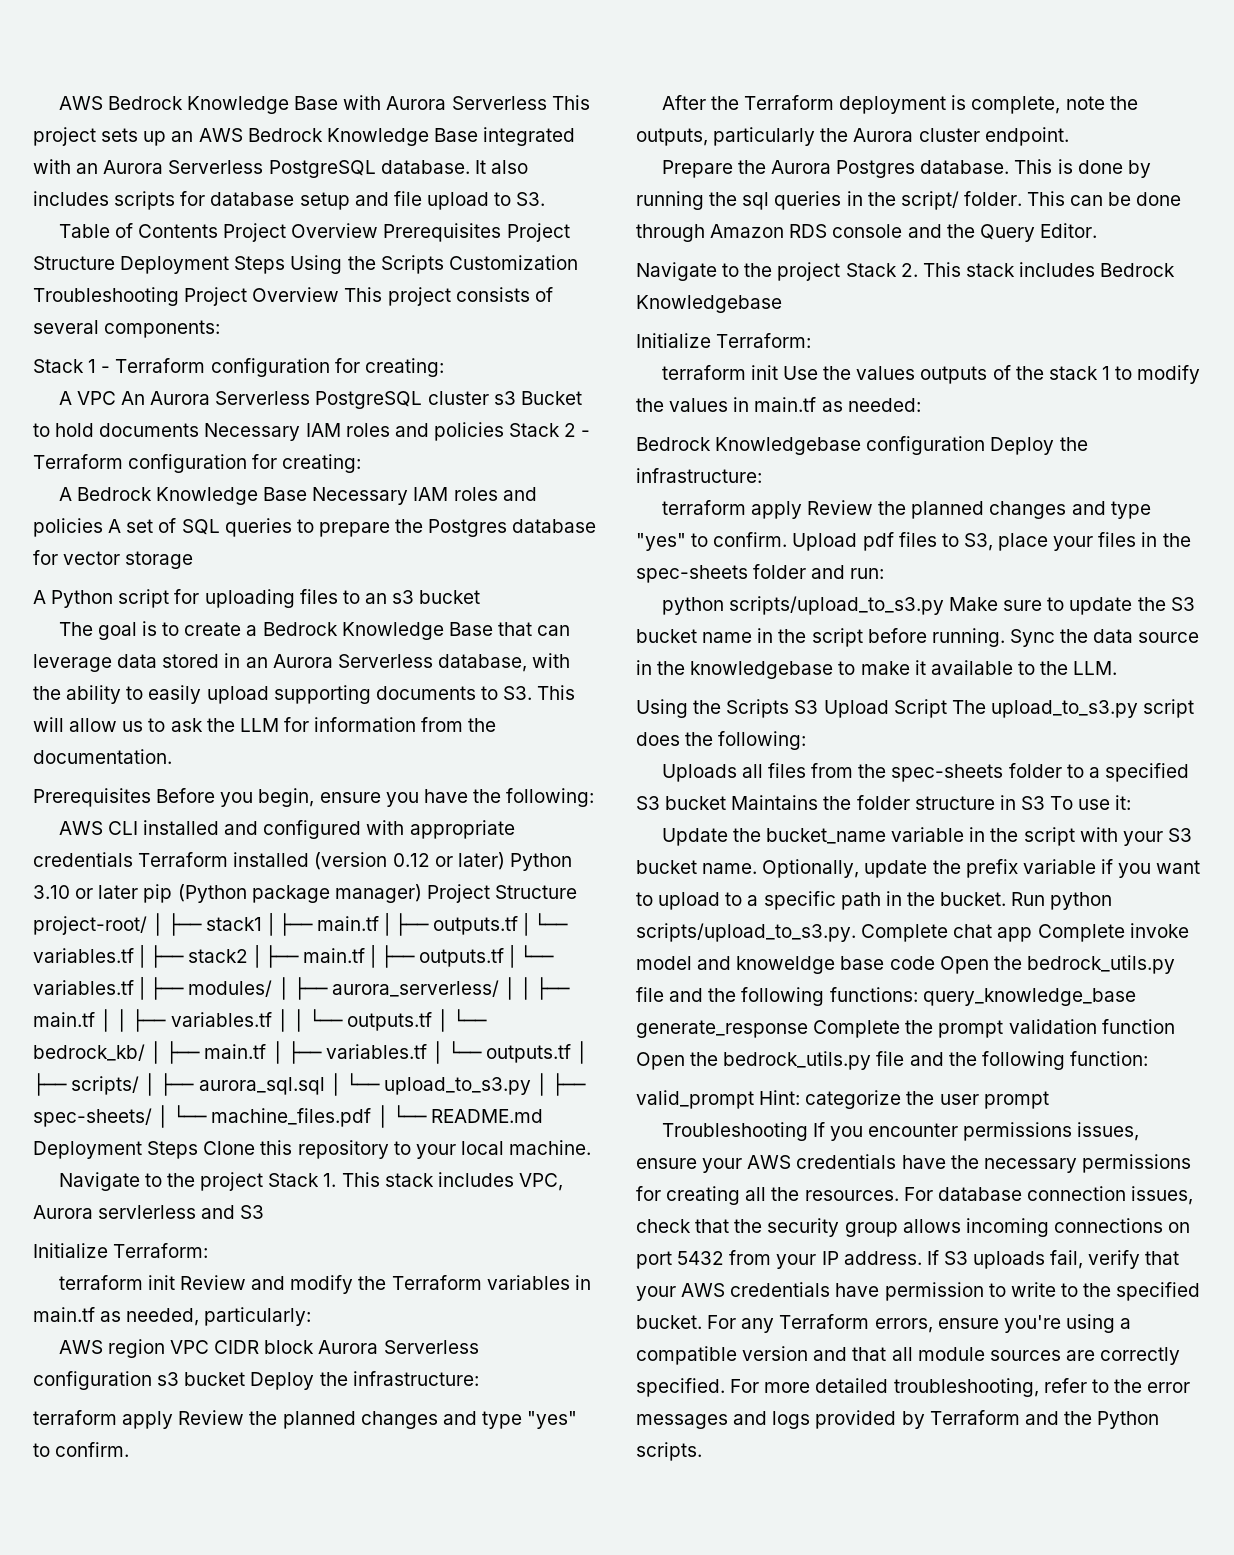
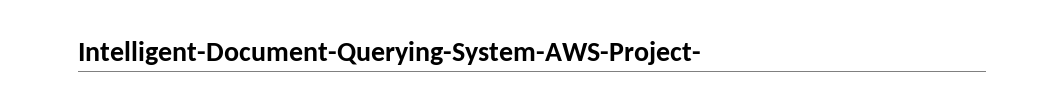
- AWS Bedrock Knowledge Base with Aurora Serverless This project sets up an AWS Bedrock Knowledge Base integrated with an Aurora Serverless PostgreSQL database. It also includes scripts for database setup and file upload to S3.
- Table of Contents Project Overview Prerequisites Project Structure Deployment Steps Using the Scripts Customization Troubleshooting Project Overview This project consists of several components:
- Stack 1 - Terraform configuration for creating:
- A VPC An Aurora Serverless PostgreSQL cluster s3 Bucket to hold documents Necessary IAM roles and policies Stack 2 - Terraform configuration for creating:
- A Bedrock Knowledge Base Necessary IAM roles and policies A set of SQL queries to prepare the Postgres database for vector storage
- A Python script for uploading files to an s3 bucket
- The goal is to create a Bedrock Knowledge Base that can leverage data stored in an Aurora Serverless database, with the ability to easily upload supporting documents to S3. This will allow us to ask the LLM for information from the documentation.
- Prerequisites Before you begin, ensure you have the following:
- AWS CLI installed and configured with appropriate credentials Terraform installed (version 0.12 or later) Python 3.10 or later pip (Python package manager) Project Structure project-root/ │ ├── stack1 | ├── main.tf | ├── outputs.tf | └── variables.tf | ├── stack2 | ├── main.tf | ├── outputs.tf | └── variables.tf | ├── modules/ │ ├── aurora_serverless/ │ │ ├── main.tf │ │ ├── variables.tf │ │ └── outputs.tf │ └── bedrock_kb/ │ ├── main.tf │ ├── variables.tf │ └── outputs.tf │ ├── scripts/ │ ├── aurora_sql.sql │ └── upload_to_s3.py │ ├── spec-sheets/ │ └── machine_files.pdf │ └── README.md Deployment Steps Clone this repository to your local machine.
- Navigate to the project Stack 1. This stack includes VPC, Aurora servlerless and S3
- Initialize Terraform:
- terraform init Review and modify the Terraform variables in main.tf as needed, particularly:
- AWS region VPC CIDR block Aurora Serverless configuration s3 bucket Deploy the infrastructure:
- terraform apply Review the planned changes and type "yes" to confirm.
- After the Terraform deployment is complete, note the outputs, particularly the Aurora cluster endpoint.
- Prepare the Aurora Postgres database. This is done by running the sql queries in the script/ folder. This can be done through Amazon RDS console and the Query Editor.
- Navigate to the project Stack 2. This stack includes Bedrock Knowledgebase
- Initialize Terraform:
- terraform init Use the values outputs of the stack 1 to modify the values in main.tf as needed:
- Bedrock Knowledgebase configuration Deploy the infrastructure:
- terraform apply Review the planned changes and type "yes" to confirm. Upload pdf files to S3, place your files in the spec-sheets folder and run:
- python scripts/upload_to_s3.py Make sure to update the S3 bucket name in the script before running. Sync the data source in the knowledgebase to make it available to the LLM.
- Using the Scripts S3 Upload Script The upload_to_s3.py script does the following:
- Uploads all files from the spec-sheets folder to a specified S3 bucket Maintains the folder structure in S3 To use it:
- Update the bucket_name variable in the script with your S3 bucket name. Optionally, update the prefix variable if you want to upload to a specific path in the bucket. Run python scripts/upload_to_s3.py. Complete chat app Complete invoke model and knoweldge base code Open the bedrock_utils.py file and the following functions: query_knowledge_base generate_response Complete the prompt validation function Open the bedrock_utils.py file and the following function:
- valid_prompt Hint: categorize the user prompt
- Troubleshooting If you encounter permissions issues, ensure your AWS credentials have the necessary permissions for creating all the resources. For database connection issues, check that the security group allows incoming connections on port 5432 from your IP address. If S3 uploads fail, verify that your AWS credentials have permission to write to the specified bucket. For any Terraform errors, ensure you're using a compatible version and that all module sources are correctly specified. For more detailed troubleshooting, refer to the error messages and logs provided by Terraform and the Python scripts.
+ Intelligent-Document-Querying-System-AWS-Project-

